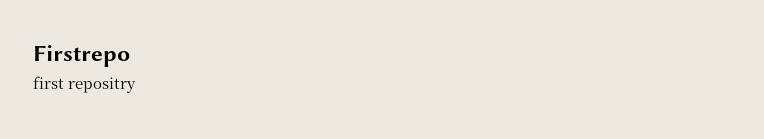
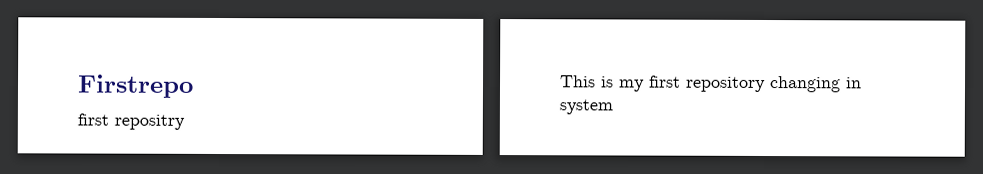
+ This is my first repository changing in system

